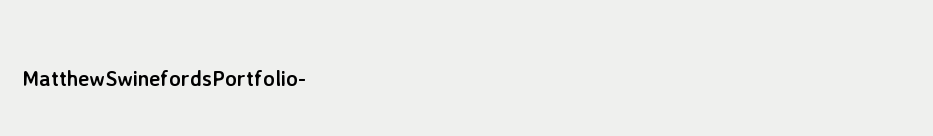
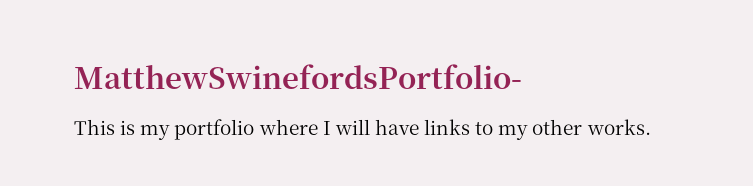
+ This is my portfolio where I will have links to my other works.

